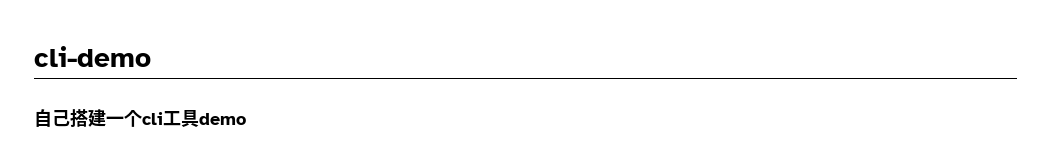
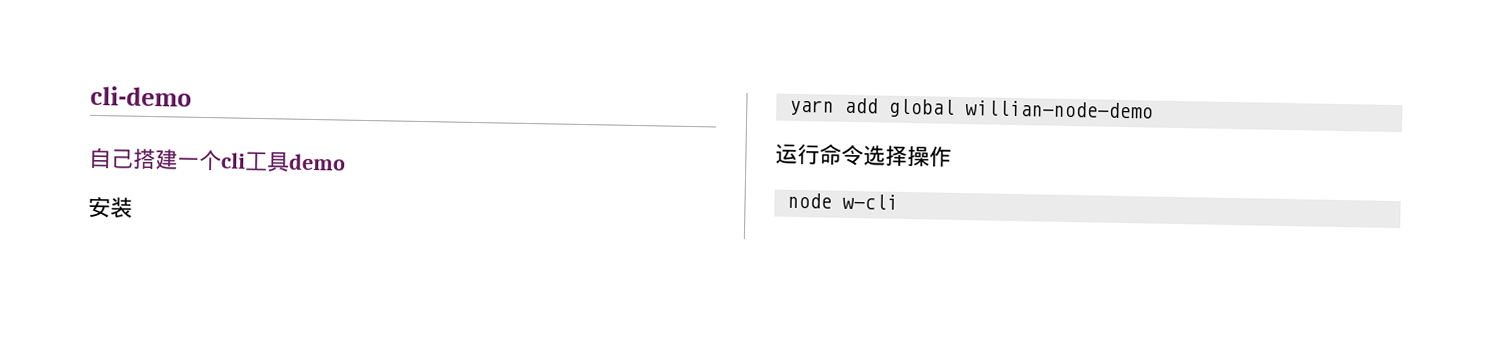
+ 安装
+ yarn add global willian-node-demo
+ 运行命令选择操作
+ node w-cli

